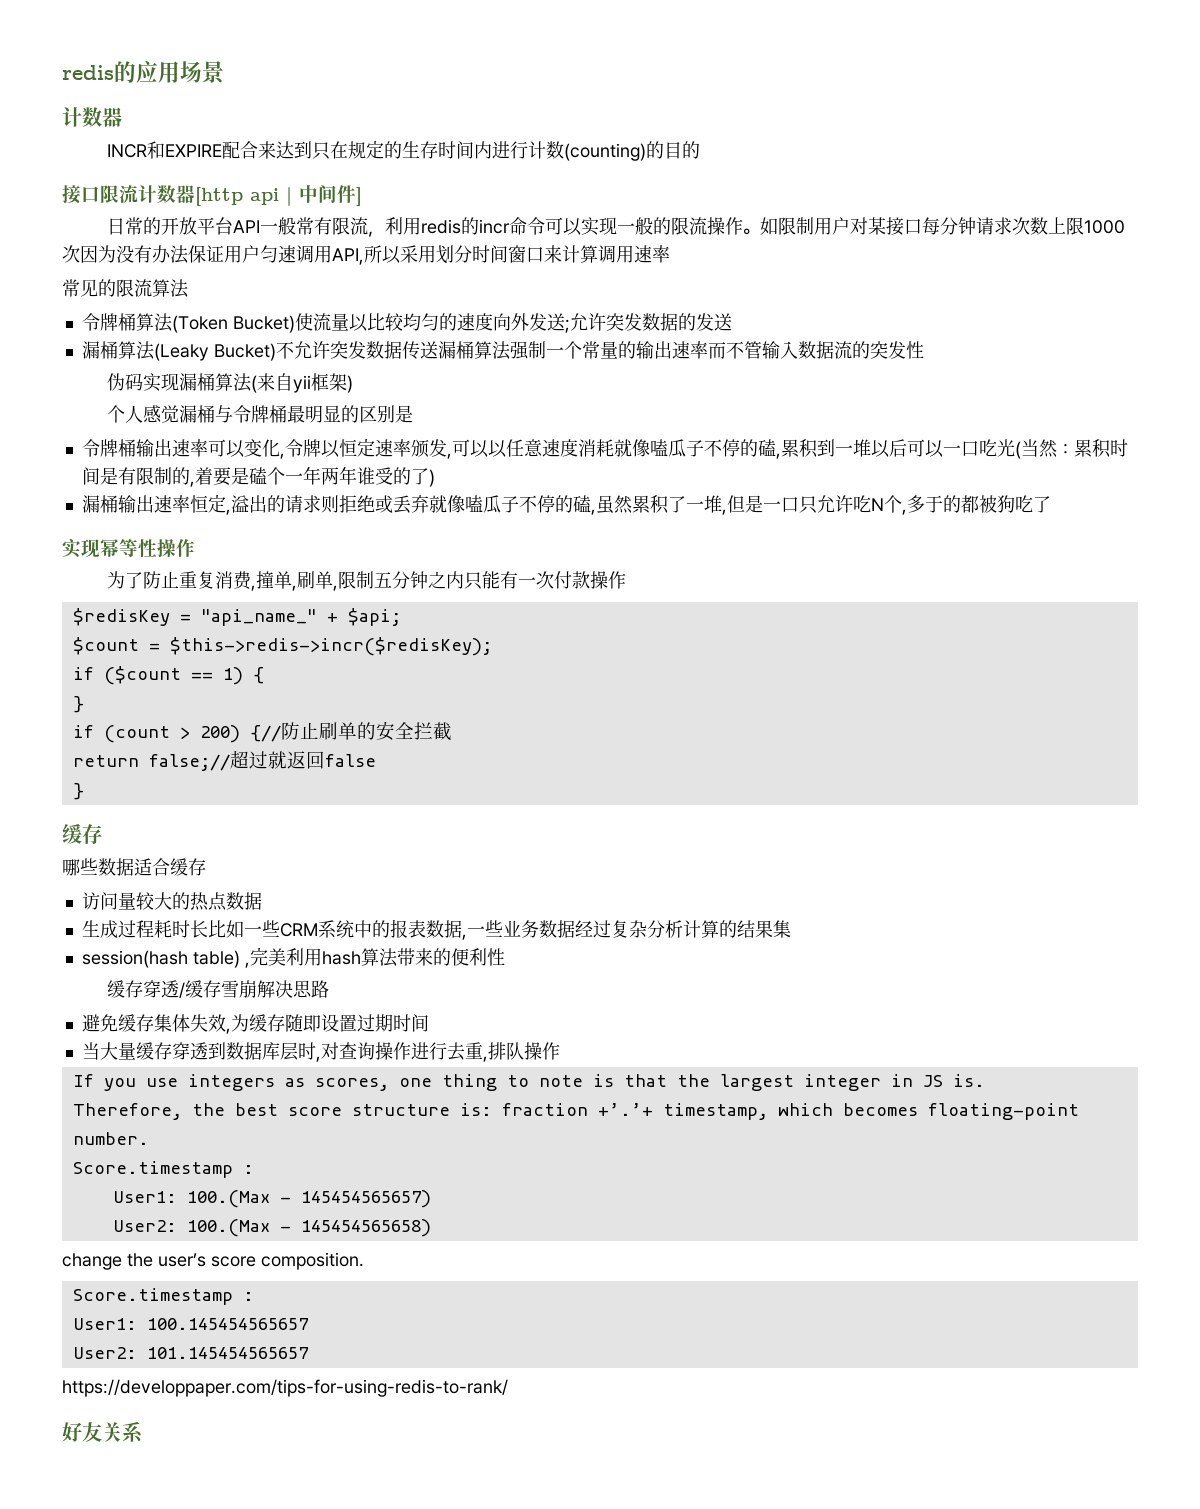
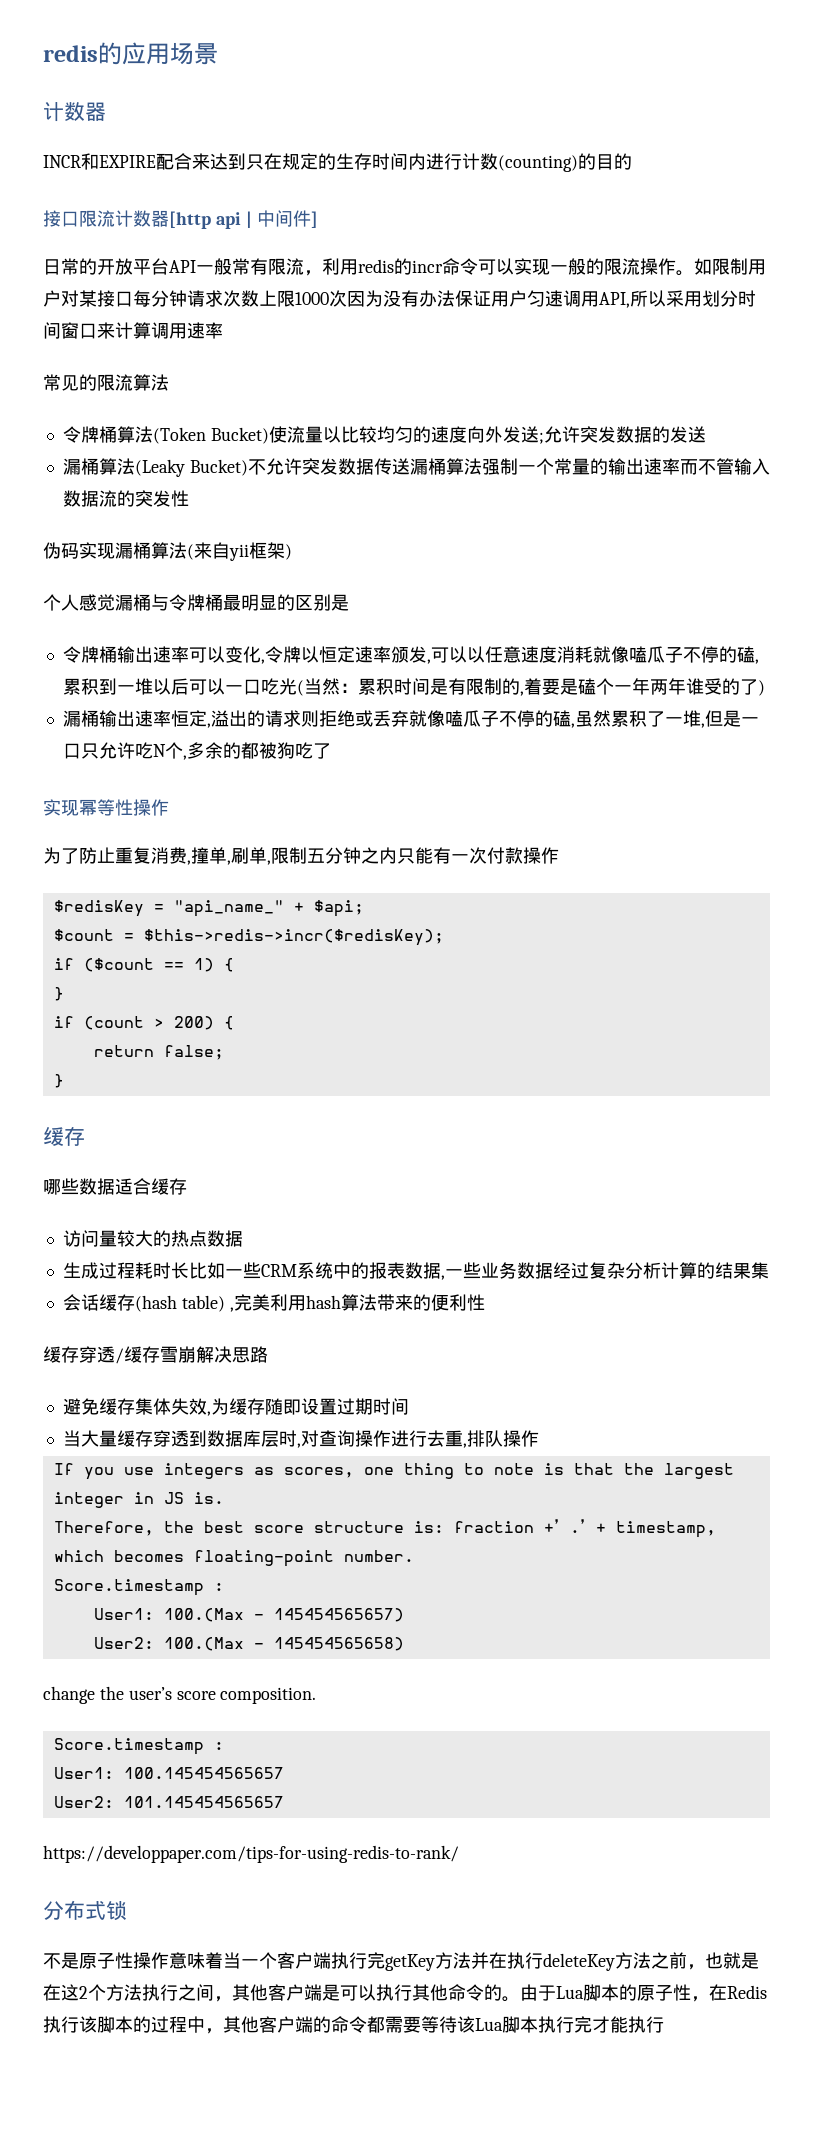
- 漏桶输出速率恒定,溢出的请求则拒绝或丢弃就像嗑瓜子不停的磕,虽然累积了一堆,但是一口只允许吃N个,多于的都被狗吃了
+ 漏桶输出速率恒定,溢出的请求则拒绝或丢弃就像嗑瓜子不停的磕,虽然累积了一堆,但是一口只允许吃N个,多余的都被狗吃了
- if (count > 200) {//防止刷单的安全拦截
- return false;//超过就返回false
+ if (count > 200) {
+ return false;
- session(hash table) ,完美利用hash算法带来的便利性
+ 会话缓存(hash table) ,完美利用hash算法带来的便利性
- 好友关系
+ 分布式锁
+ 不是原子性操作意味着当一个客户端执行完getKey方法并在执行deleteKey方法之前，也就是在这2个方法执行之间，其他客户端是可以执行其他命令的。由于Lua脚本的原子性，在Redis执行该脚本的过程中，其他客户端的命令都需要等待该Lua脚本执行完才能执行

